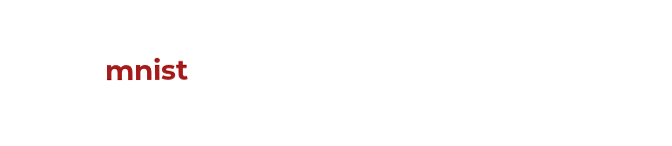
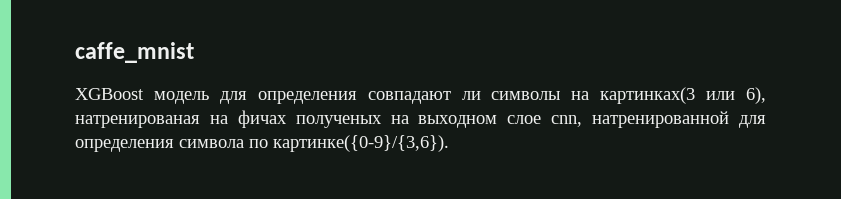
- mnist
+ caffe_mnist
+ XGBoost модель для определения совпадают ли символы на картинках(3 или 6), натренированая на фичах полученых на выходном слое cnn, натренированной для определения символа по картинке({0-9}/{3,6}).

